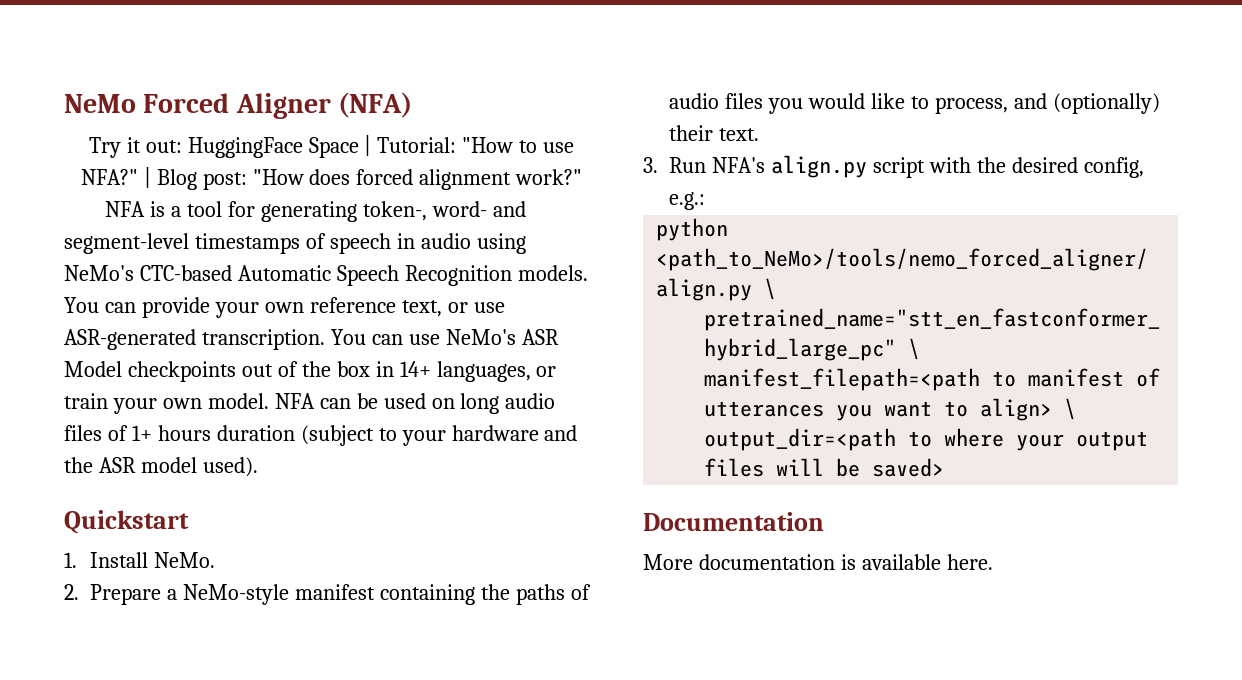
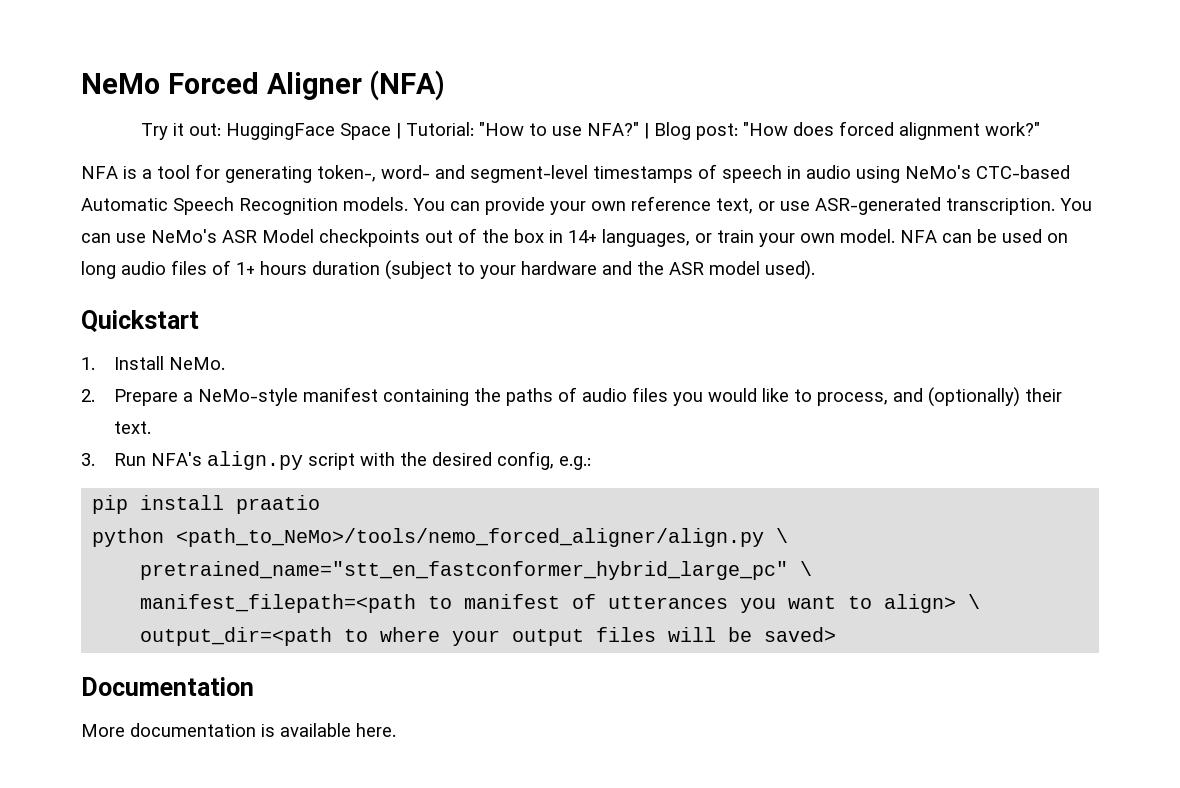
+ pip install praatio

